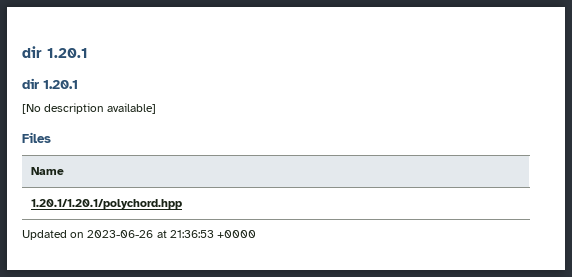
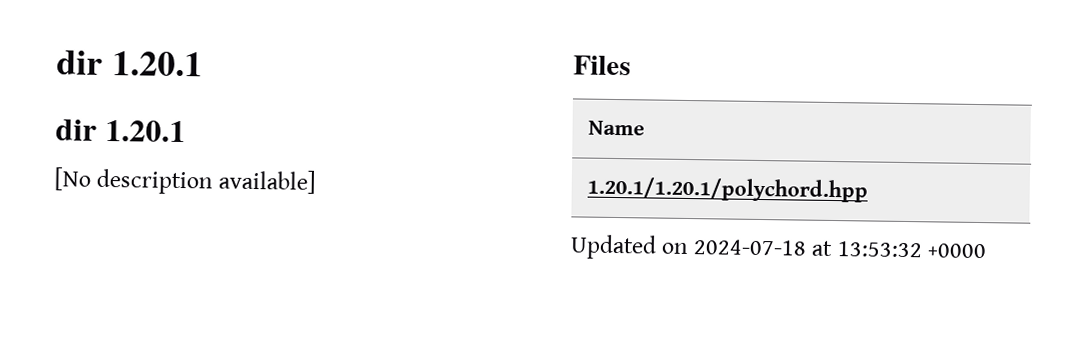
- Updated on 2023-06-26 at 21:36:53 +0000
+ Updated on 2024-07-18 at 13:53:32 +0000

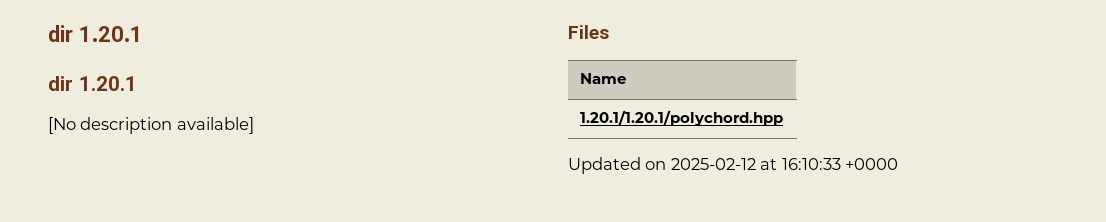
- Updated on 2024-07-18 at 13:53:32 +0000
+ Updated on 2025-02-12 at 16:10:33 +0000

